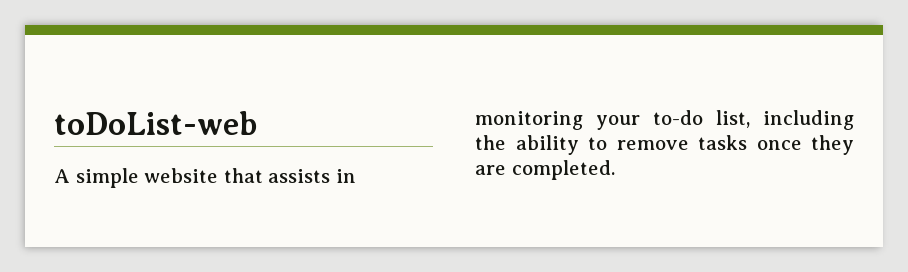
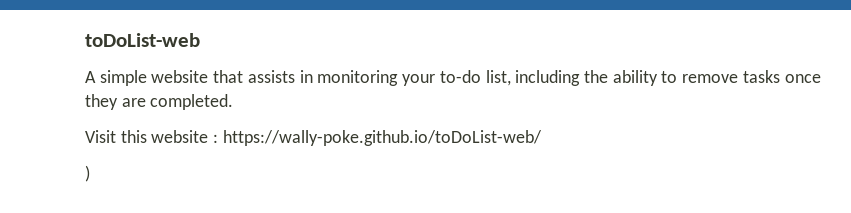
+ Visit this website : https://wally-poke.github.io/toDoList-web/
+ )

